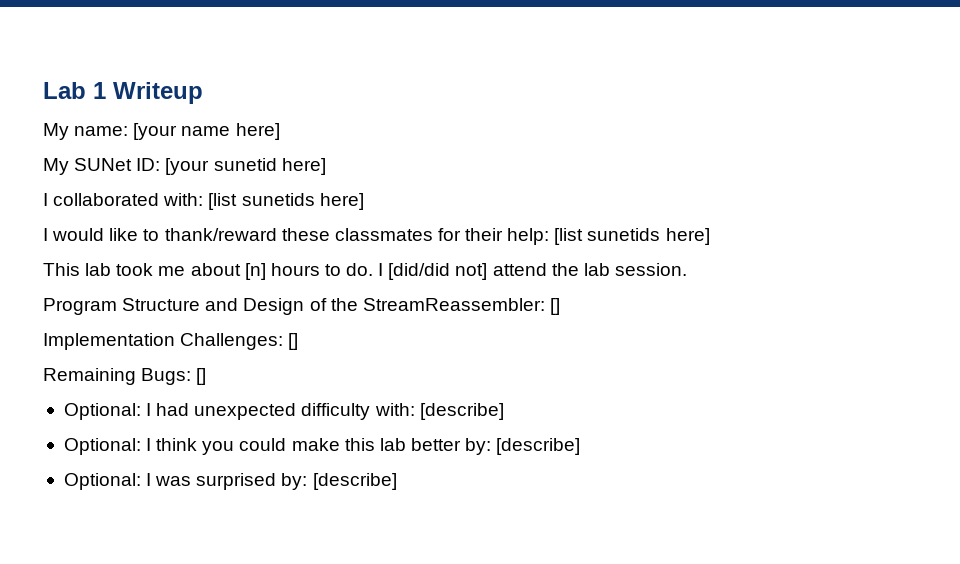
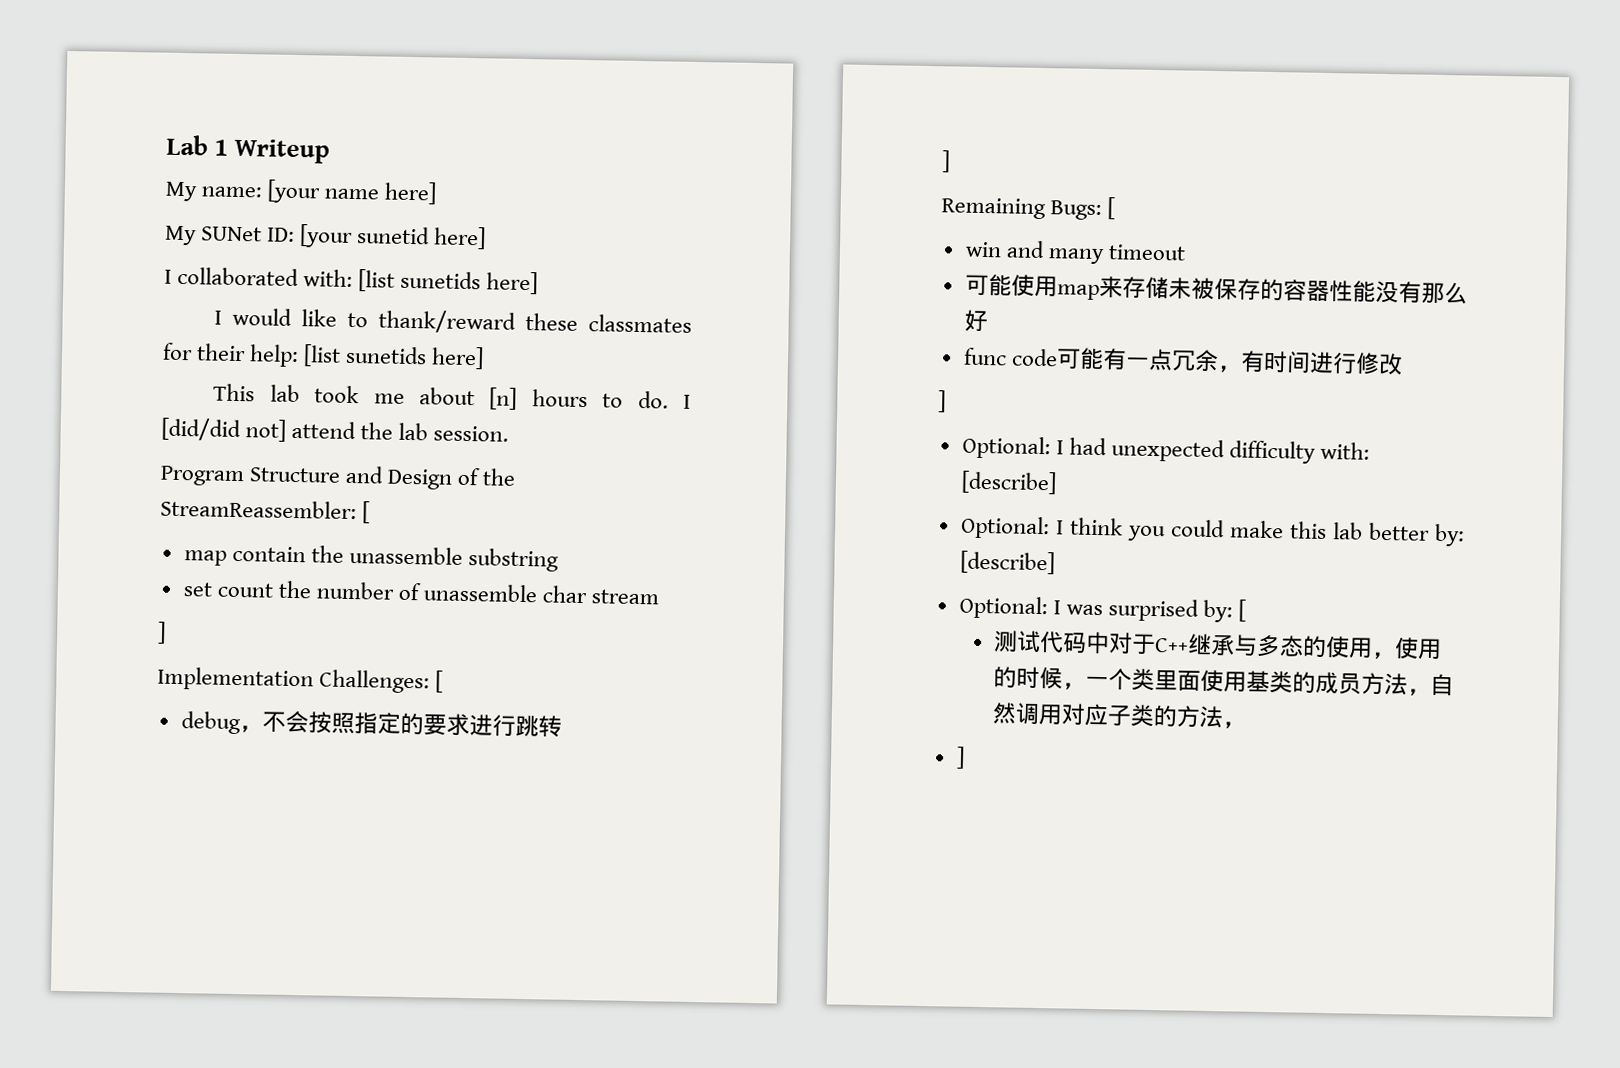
- Program Structure and Design of the StreamReassembler: []
- Implementation Challenges: []
- Remaining Bugs: []
+ Program Structure and Design of the StreamReassembler: [
+ map contain the unassemble substring
+ set count the number of unassemble char stream
+ ]
+ Implementation Challenges: [
+ debug，不会按照指定的要求进行跳转
+ ]
+ Remaining Bugs: [
+ win and many timeout
+ 可能使用map来存储未被保存的容器性能没有那么好
+ func code可能有一点冗余，有时间进行修改
+ ]
- Optional: I was surprised by: [describe]
+ Optional: I was surprised by: [
+ 测试代码中对于C++继承与多态的使用，使用的时候，一个类里面使用基类的成员方法，自然调用对应子类的方法，
+ ]

